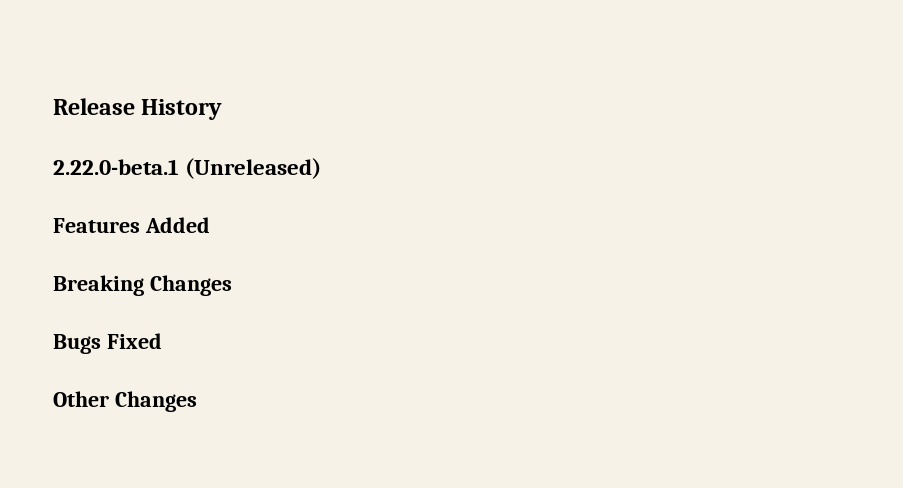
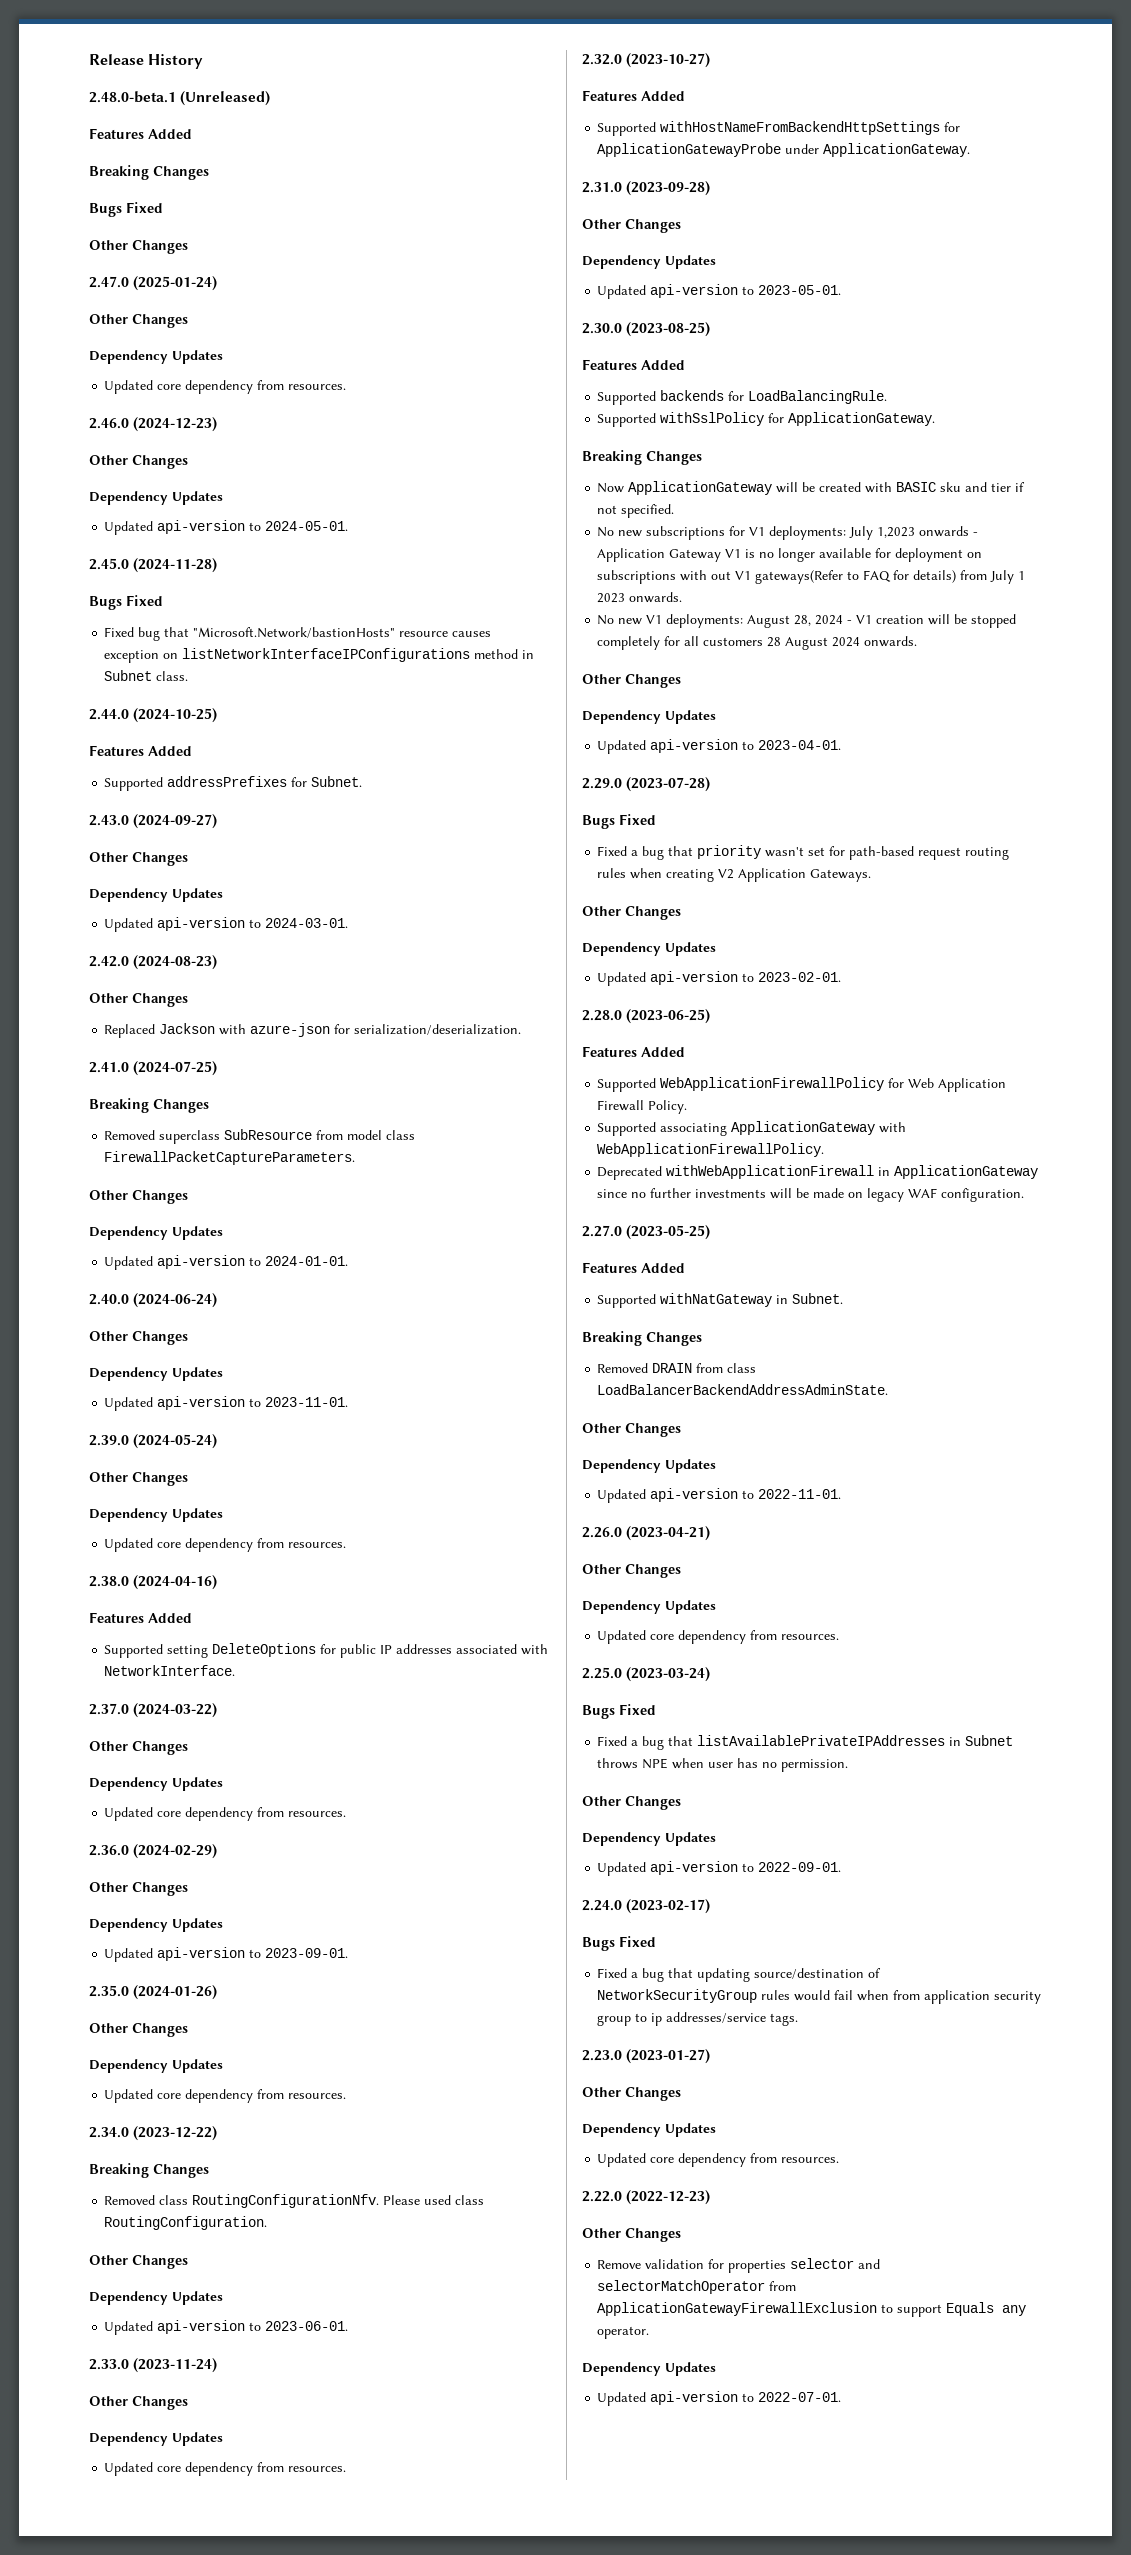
- 2.22.0-beta.1 (Unreleased)
+ 2.48.0-beta.1 (Unreleased)
+ 2.47.0 (2025-01-24)
+ Other Changes
+ Dependency Updates
+ Updated core dependency from resources.
+ 2.46.0 (2024-12-23)
+ Other Changes
+ Dependency Updates
+ Updated api-version to 2024-05-01.
+ 2.45.0 (2024-11-28)
+ Bugs Fixed
+ Fixed bug that "Microsoft.Network/bastionHosts" resource causes exception on listNetworkInterfaceIPConfigurations method in Subnet class.
+ 2.44.0 (2024-10-25)
+ Features Added
+ Supported addressPrefixes for Subnet.
+ 2.43.0 (2024-09-27)
+ Other Changes
+ Dependency Updates
+ Updated api-version to 2024-03-01.
+ 2.42.0 (2024-08-23)
+ Other Changes
+ Replaced Jackson with azure-json for serialization/deserialization.
+ 2.41.0 (2024-07-25)
+ Breaking Changes
+ Removed superclass SubResource from model class FirewallPacketCaptureParameters.
+ Other Changes
+ Dependency Updates
+ Updated api-version to 2024-01-01.
+ 2.40.0 (2024-06-24)
+ Other Changes
+ Dependency Updates
+ Updated api-version to 2023-11-01.
+ 2.39.0 (2024-05-24)
+ Other Changes
+ Dependency Updates
+ Updated core dependency from resources.
+ 2.38.0 (2024-04-16)
+ Features Added
+ Supported setting DeleteOptions for public IP addresses associated with NetworkInterface.
+ 2.37.0 (2024-03-22)
+ Other Changes
+ Dependency Updates
+ Updated core dependency from resources.
+ 2.36.0 (2024-02-29)
+ Other Changes
+ Dependency Updates
+ Updated api-version to 2023-09-01.
+ 2.35.0 (2024-01-26)
+ Other Changes
+ Dependency Updates
+ Updated core dependency from resources.
+ 2.34.0 (2023-12-22)
+ Breaking Changes
+ Removed class RoutingConfigurationNfv. Please used class RoutingConfiguration.
+ Other Changes
+ Dependency Updates
+ Updated api-version to 2023-06-01.
+ 2.33.0 (2023-11-24)
+ Other Changes
+ Dependency Updates
+ Updated core dependency from resources.
+ 2.32.0 (2023-10-27)
+ Features Added
+ Supported withHostNameFromBackendHttpSettings for ApplicationGatewayProbe under ApplicationGateway.
+ 2.31.0 (2023-09-28)
+ Other Changes
+ Dependency Updates
+ Updated api-version to 2023-05-01.
+ 2.30.0 (2023-08-25)
+ Features Added
+ Supported backends for LoadBalancingRule.
+ Supported withSslPolicy for ApplicationGateway.
+ Breaking Changes
+ Now ApplicationGateway will be created with BASIC sku and tier if not specified.
+ No new subscriptions for V1 deployments: July 1,2023 onwards - Application Gateway V1 is no longer available for deployment on subscriptions with out V1 gateways(Refer to FAQ for details) from July 1 2023 onwards.
+ No new V1 deployments: August 28, 2024 - V1 creation will be stopped completely for all customers 28 August 2024 onwards.
+ Other Changes
+ Dependency Updates
+ Updated api-version to 2023-04-01.
+ 2.29.0 (2023-07-28)
+ Bugs Fixed
+ Fixed a bug that priority wasn't set for path-based request routing rules when creating V2 Application Gateways.
+ Other Changes
+ Dependency Updates
+ Updated api-version to 2023-02-01.
+ 2.28.0 (2023-06-25)
+ Features Added
+ Supported WebApplicationFirewallPolicy for Web Application Firewall Policy.
+ Supported associating ApplicationGateway with WebApplicationFirewallPolicy.
+ Deprecated withWebApplicationFirewall in ApplicationGateway since no further investments will be made on legacy WAF configuration.
+ 2.27.0 (2023-05-25)
+ Features Added
+ Supported withNatGateway in Subnet.
+ Breaking Changes
+ Removed DRAIN from class LoadBalancerBackendAddressAdminState.
+ Other Changes
+ Dependency Updates
+ Updated api-version to 2022-11-01.
+ 2.26.0 (2023-04-21)
+ Other Changes
+ Dependency Updates
+ Updated core dependency from resources.
+ 2.25.0 (2023-03-24)
+ Bugs Fixed
+ Fixed a bug that listAvailablePrivateIPAddresses in Subnet throws NPE when user has no permission.
+ Other Changes
+ Dependency Updates
+ Updated api-version to 2022-09-01.
+ 2.24.0 (2023-02-17)
+ Bugs Fixed
+ Fixed a bug that updating source/destination of NetworkSecurityGroup rules would fail when from application security group to ip addresses/service tags.
+ 2.23.0 (2023-01-27)
+ Other Changes
+ Dependency Updates
+ Updated core dependency from resources.
+ 2.22.0 (2022-12-23)
+ Other Changes
+ Remove validation for properties selector and selectorMatchOperator from ApplicationGatewayFirewallExclusion to support Equals any operator.
+ Dependency Updates
+ Updated api-version to 2022-07-01.

